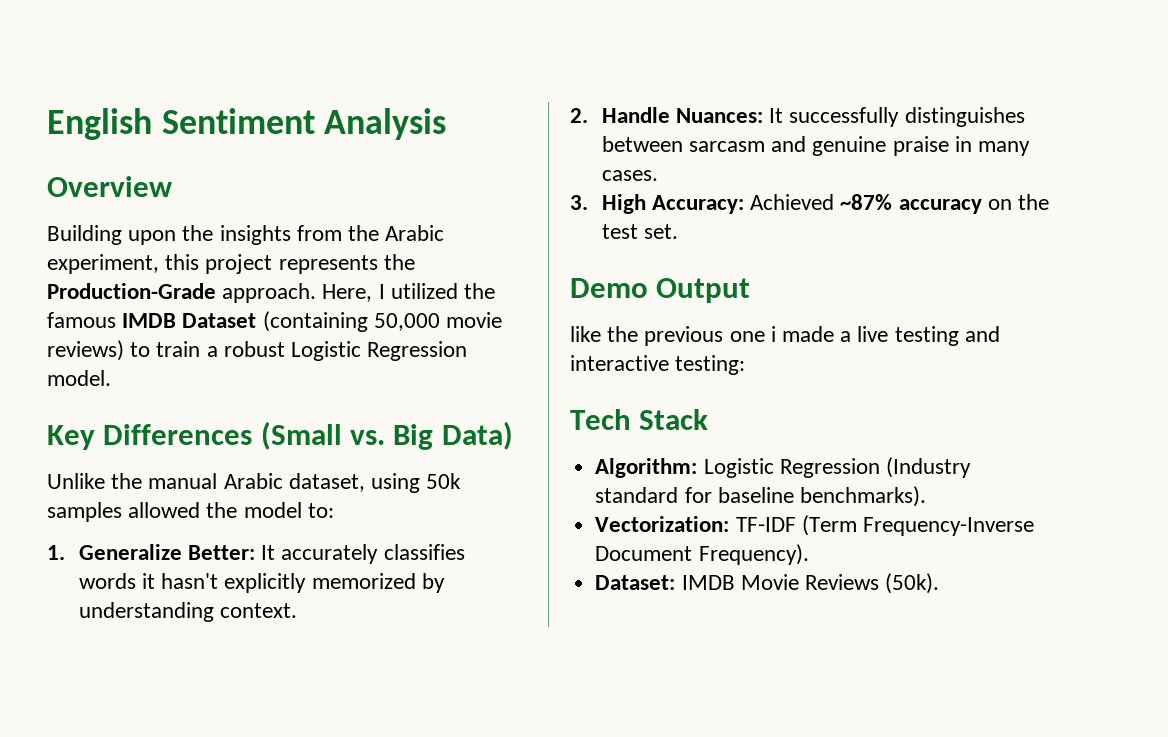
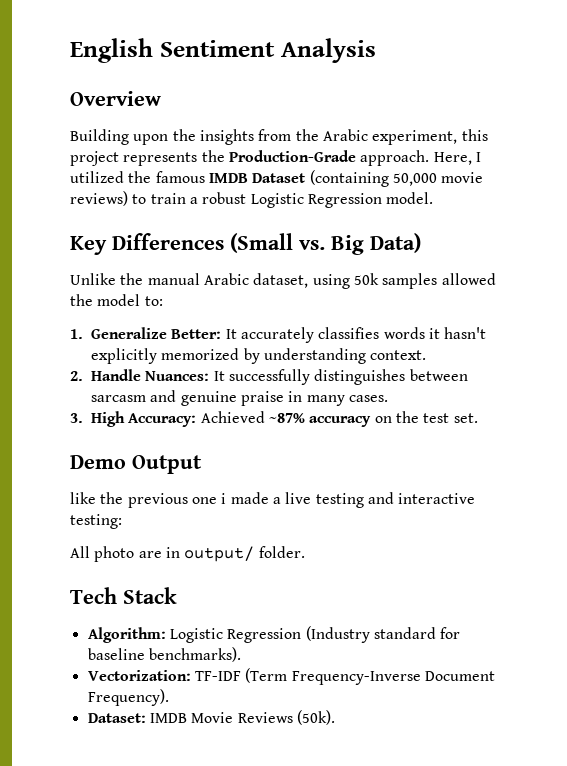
+ All photo are in output/ folder.

